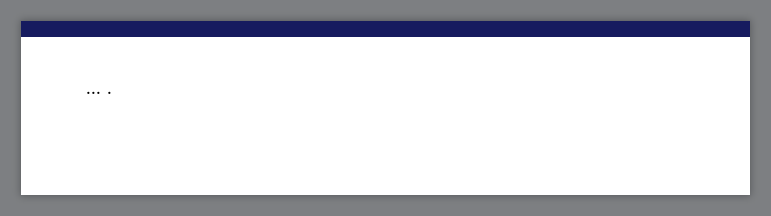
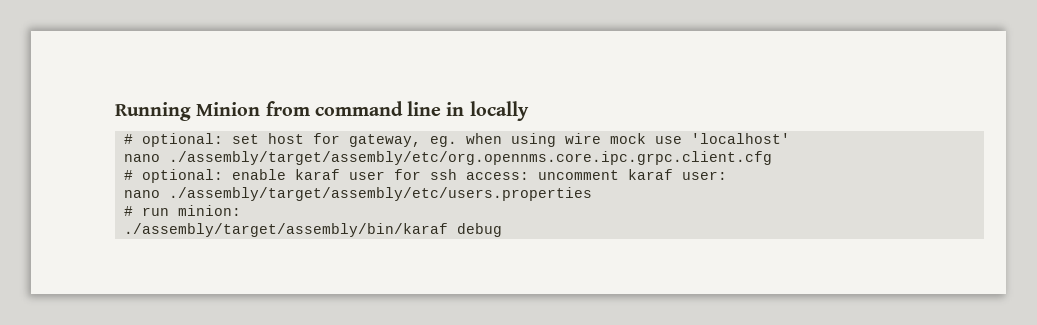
- ... .
+ Running Minion from command line in locally
+ # optional: set host for gateway, eg. when using wire mock use 'localhost'
+ nano ./assembly/target/assembly/etc/org.opennms.core.ipc.grpc.client.cfg
+ # optional: enable karaf user for ssh access: uncomment karaf user:
+ nano ./assembly/target/assembly/etc/users.properties
+ # run minion:
+ ./assembly/target/assembly/bin/karaf debug

